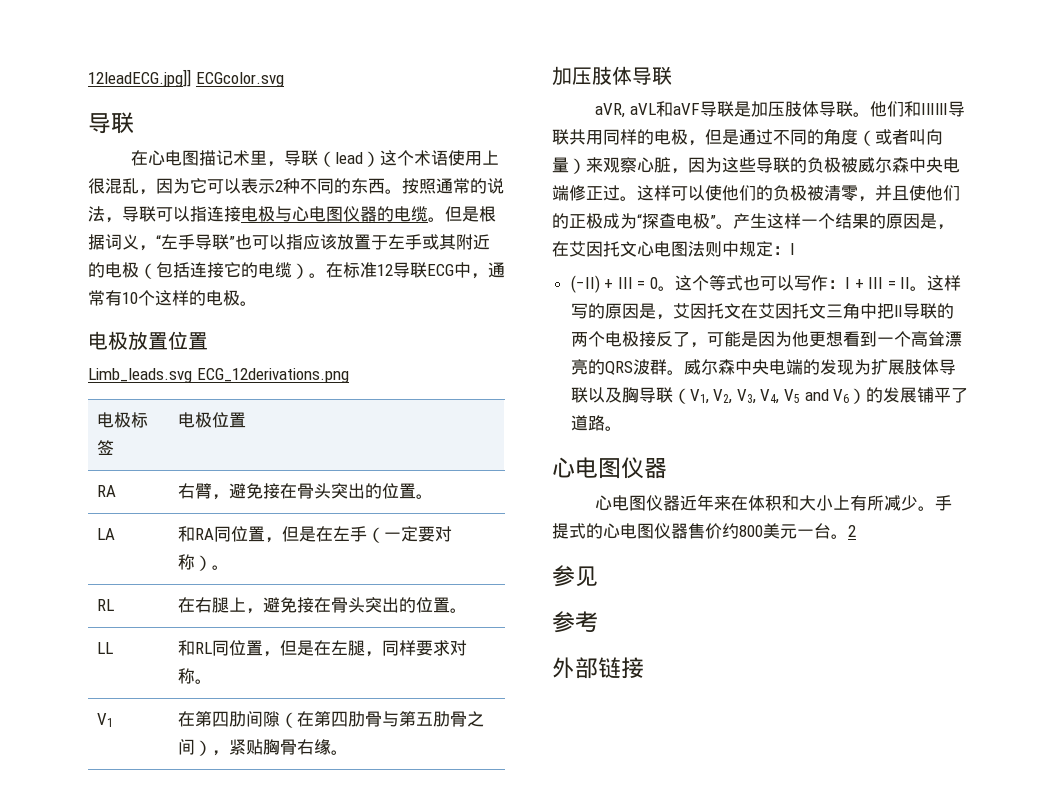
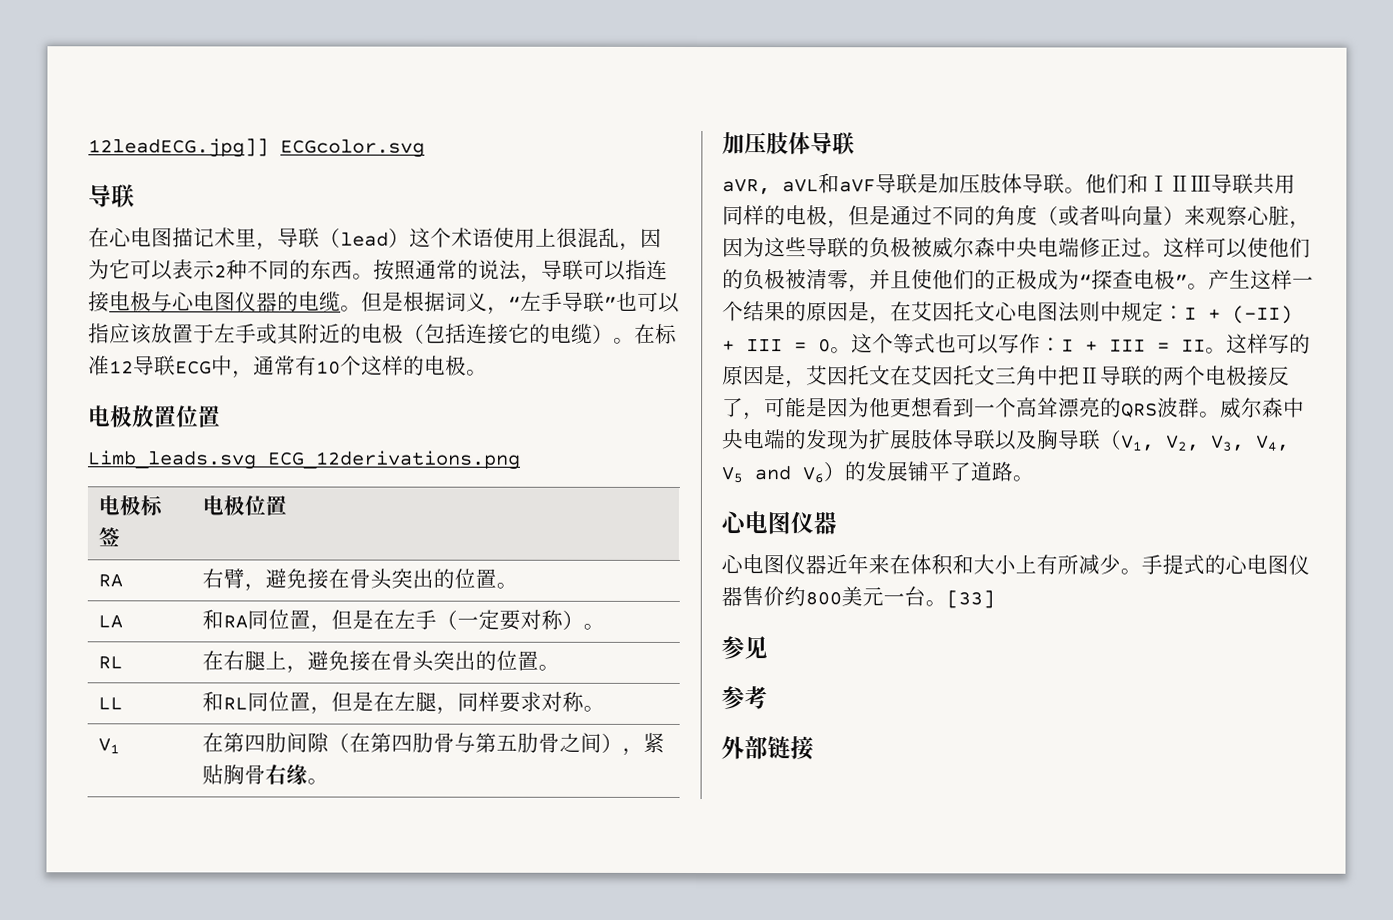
- 产生这样一个结果的原因是，在艾因托文心电图法则中规定：I
- (−II) + III = 0。
+ 产生这样一个结果的原因是，在艾因托文心电图法则中规定：I + (−II) + III = 0。
- 手提式的心电图仪器售价约800美元一台。2
+ 手提式的心电图仪器售价约800美元一台。[33]

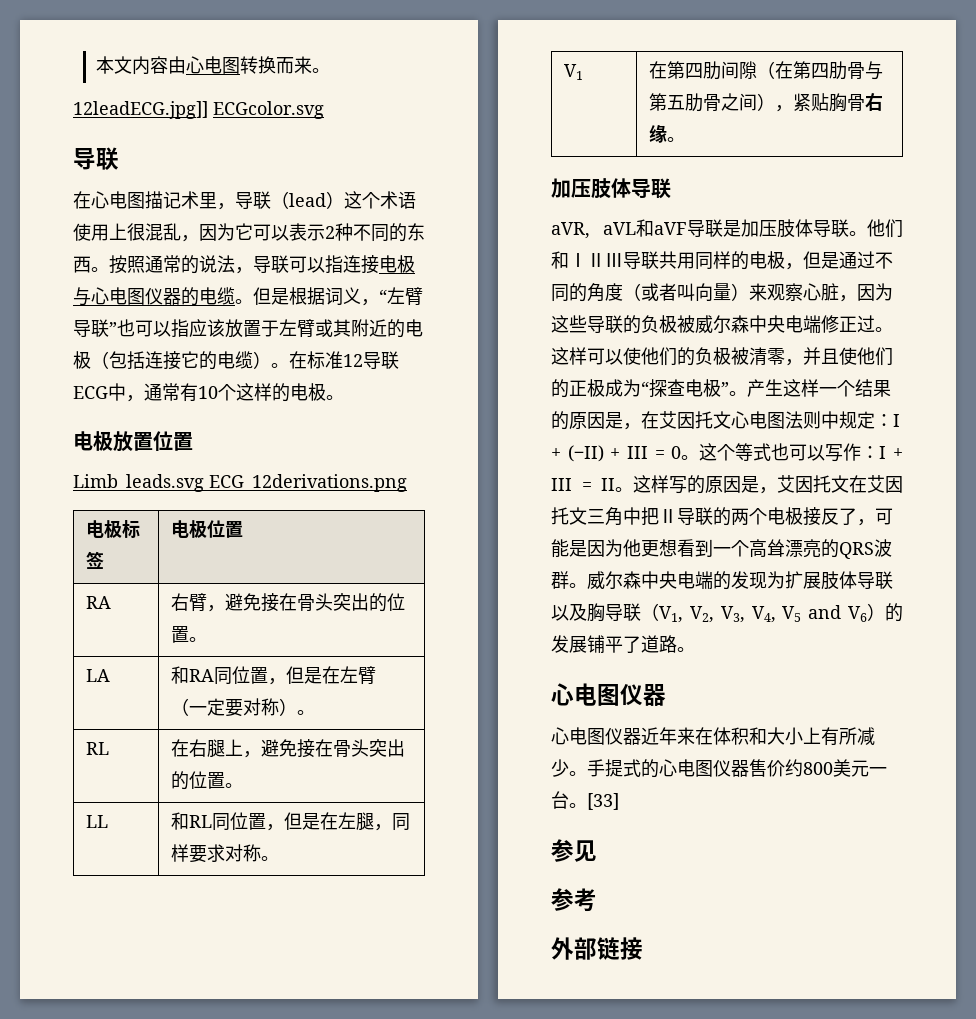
+ 本文内容由心电图转换而来。
- 但是根据词义，“左手导联”也可以指应该放置于左手或其附近的电极（包括连接它的电缆）。
+ 但是根据词义，“左臂导联”也可以指应该放置于左臂或其附近的电极（包括连接它的电缆）。
- LA | 和RA同位置，但是在左手（一定要对称）。
+ LA | 和RA同位置，但是在左臂（一定要对称）。

